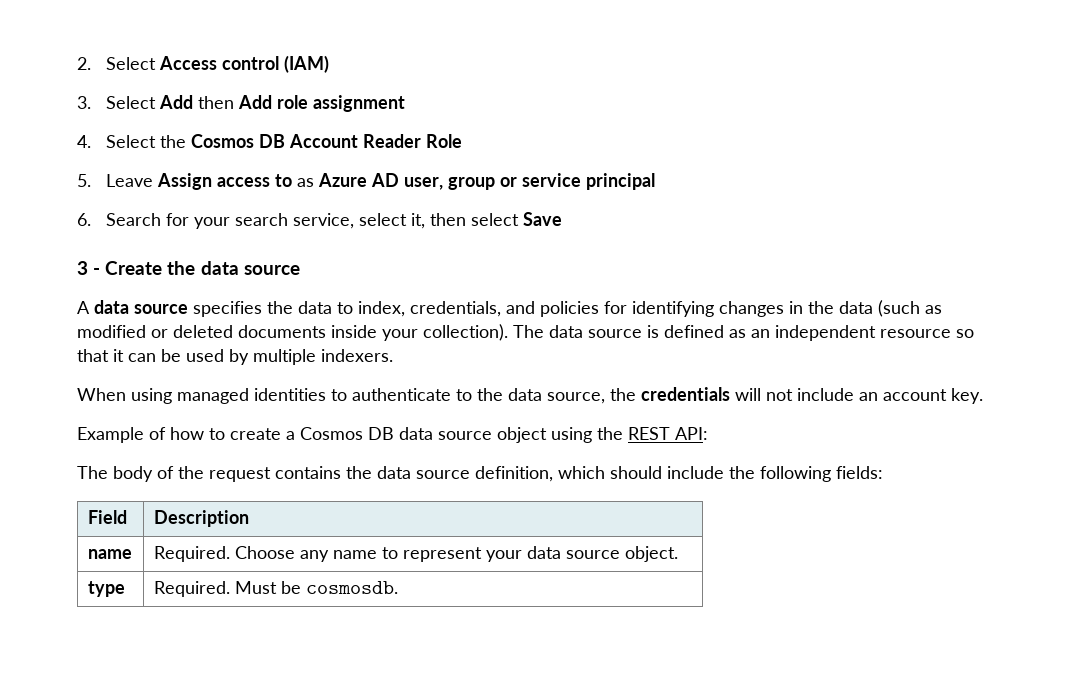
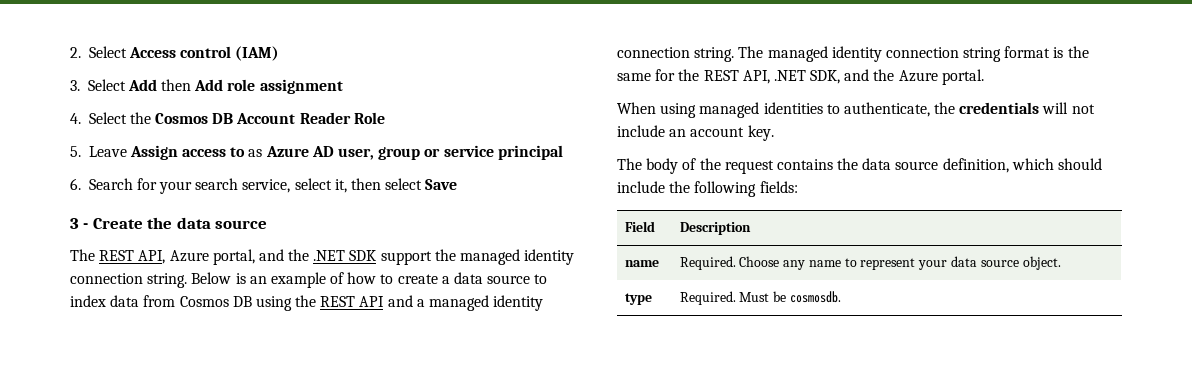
- A data source specifies the data to index, credentials, and policies for identifying changes in the data (such as modified or deleted documents inside your collection). The data source is defined as an independent resource so that it can be used by multiple indexers.
+ The REST API, Azure portal, and the .NET SDK support the managed identity connection string. Below is an example of how to create a data source to index data from Cosmos DB using the REST API and a managed identity connection string. The managed identity connection string format is the same for the REST API, .NET SDK, and the Azure portal.
- When using managed identities to authenticate to the data source, the credentials will not include an account key.
+ When using managed identities to authenticate, the credentials will not include an account key.
- Example of how to create a Cosmos DB data source object using the REST API:

